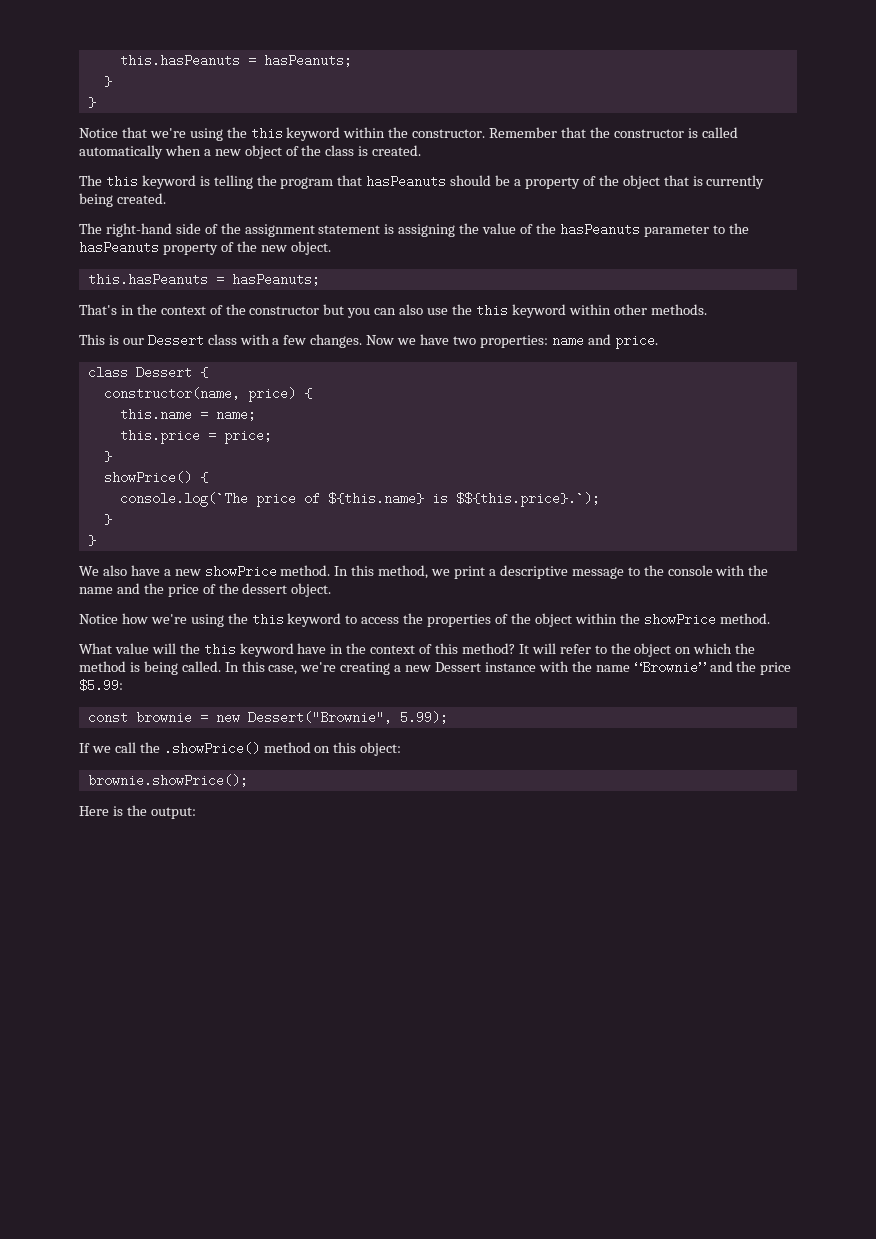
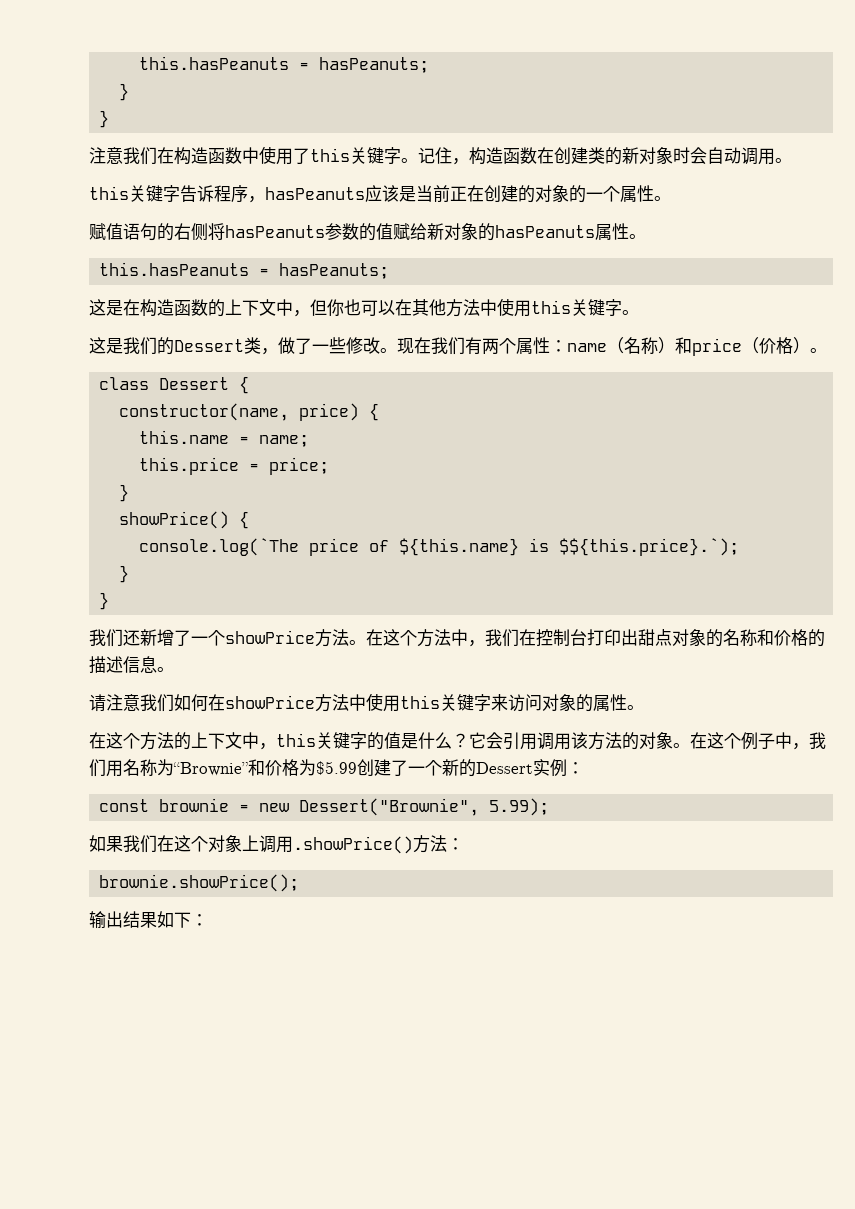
- Notice that we're using the this keyword within the constructor. Remember that the constructor is called automatically when a new object of the class is created.
- The this keyword is telling the program that hasPeanuts should be a property of the object that is currently being created.
- The right-hand side of the assignment statement is assigning the value of the hasPeanuts parameter to the hasPeanuts property of the new object.
+ 注意我们在构造函数中使用了this关键字。记住，构造函数在创建类的新对象时会自动调用。
+ this关键字告诉程序，hasPeanuts应该是当前正在创建的对象的一个属性。
+ 赋值语句的右侧将hasPeanuts参数的值赋给新对象的hasPeanuts属性。
  this.hasPeanuts = hasPeanuts;
- That's in the context of the constructor but you can also use the this keyword within other methods.
- This is our Dessert class with a few changes. Now we have two properties: name and price.
+ 这是在构造函数的上下文中，但你也可以在其他方法中使用this关键字。
+ 这是我们的Dessert类，做了一些修改。现在我们有两个属性：name（名称）和price（价格）。
- We also have a new showPrice method. In this method, we print a descriptive message to the console with the name and the price of the dessert object.
- Notice how we're using the this keyword to access the properties of the object within the showPrice method.
- What value will the this keyword have in the context of this method? It will refer to the object on which the method is being called. In this case, we're creating a new Dessert instance with the name “Brownie” and the price $5.99:
+ 我们还新增了一个showPrice方法。在这个方法中，我们在控制台打印出甜点对象的名称和价格的描述信息。
+ 请注意我们如何在showPrice方法中使用this关键字来访问对象的属性。
+ 在这个方法的上下文中，this关键字的值是什么？它会引用调用该方法的对象。在这个例子中，我们用名称为“Brownie”和价格为$5.99创建了一个新的Dessert实例：
- If we call the .showPrice() method on this object:
+ 如果我们在这个对象上调用.showPrice()方法：
  brownie.showPrice();
- Here is the output:
+ 输出结果如下：

